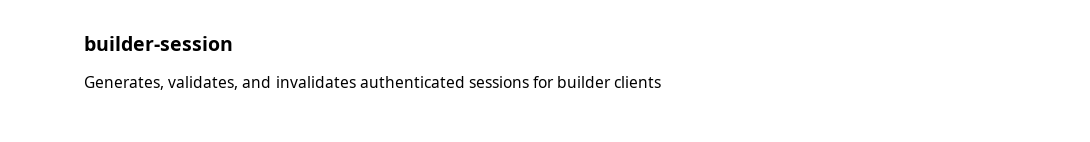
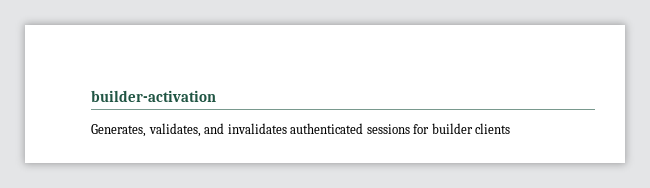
- builder-session
+ builder-activation

